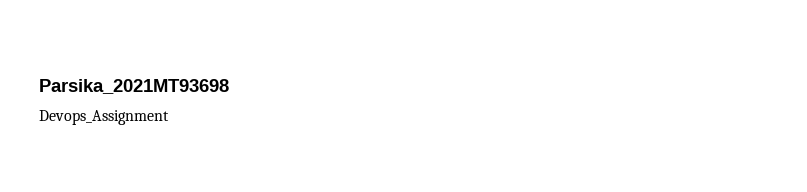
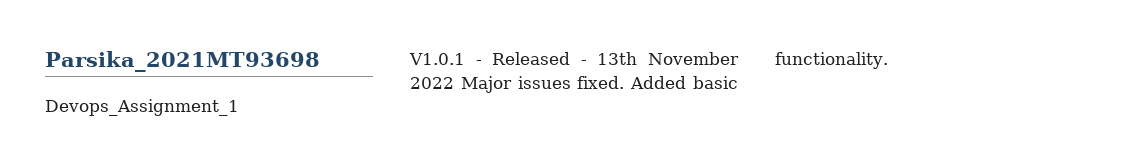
- Devops_Assignment
+ Devops_Assignment_1
+ V1.0.1 - Released - 13th November 2022 Major issues fixed. Added basic functionality.

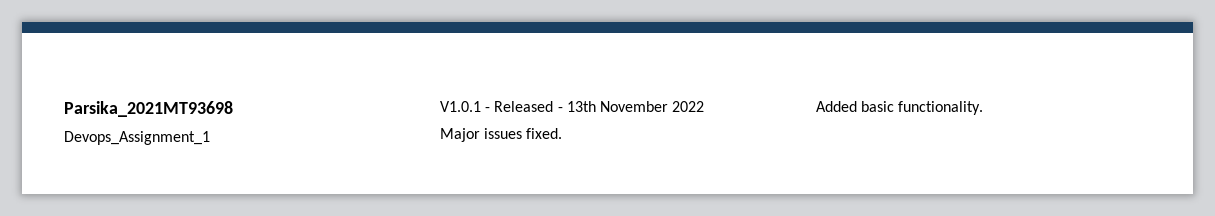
- V1.0.1 - Released - 13th November 2022 Major issues fixed. Added basic functionality.
+ V1.0.1 - Released - 13th November 2022
+ Major issues fixed.
+ Added basic functionality.

